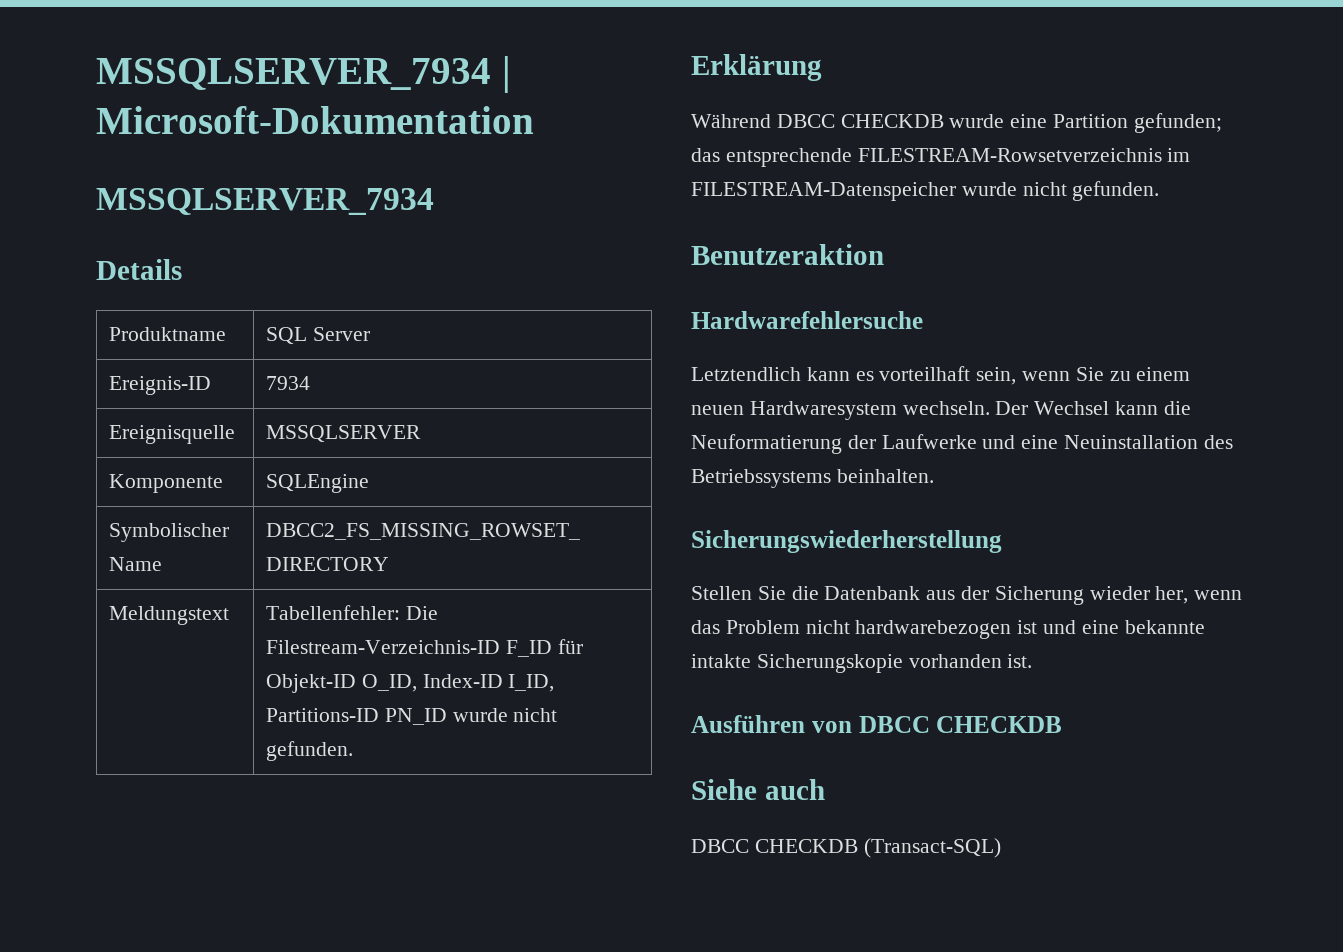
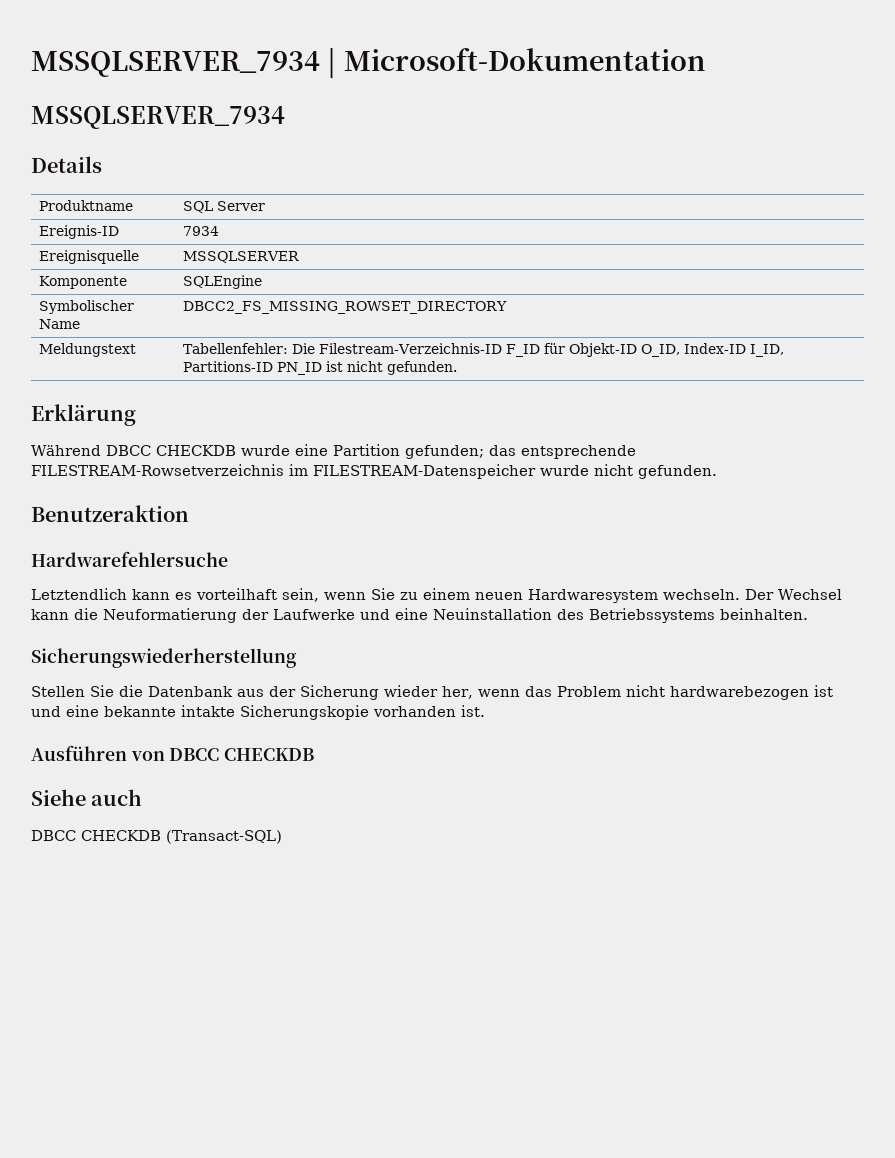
- Meldungstext | Tabellenfehler: Die Filestream-Verzeichnis-ID F_ID für Objekt-ID O_ID, Index-ID I_ID, Partitions-ID PN_ID wurde nicht gefunden.
+ Meldungstext | Tabellenfehler: Die Filestream-Verzeichnis-ID F_ID für Objekt-ID O_ID, Index-ID I_ID, Partitions-ID PN_ID ist nicht gefunden.

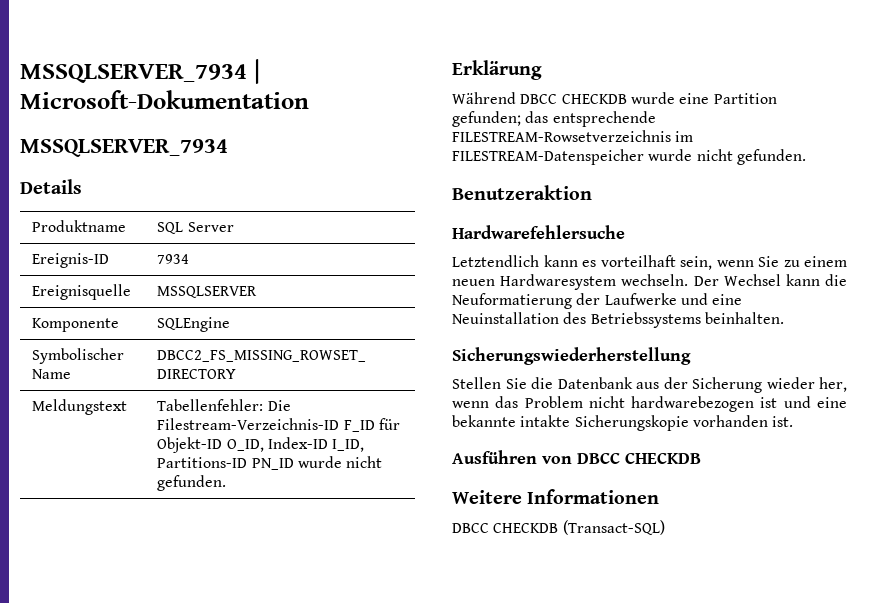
- Meldungstext | Tabellenfehler: Die Filestream-Verzeichnis-ID F_ID für Objekt-ID O_ID, Index-ID I_ID, Partitions-ID PN_ID ist nicht gefunden.
+ Meldungstext | Tabellenfehler: Die Filestream-Verzeichnis-ID F_ID für Objekt-ID O_ID, Index-ID I_ID, Partitions-ID PN_ID wurde nicht gefunden.
- Siehe auch
+ Weitere Informationen

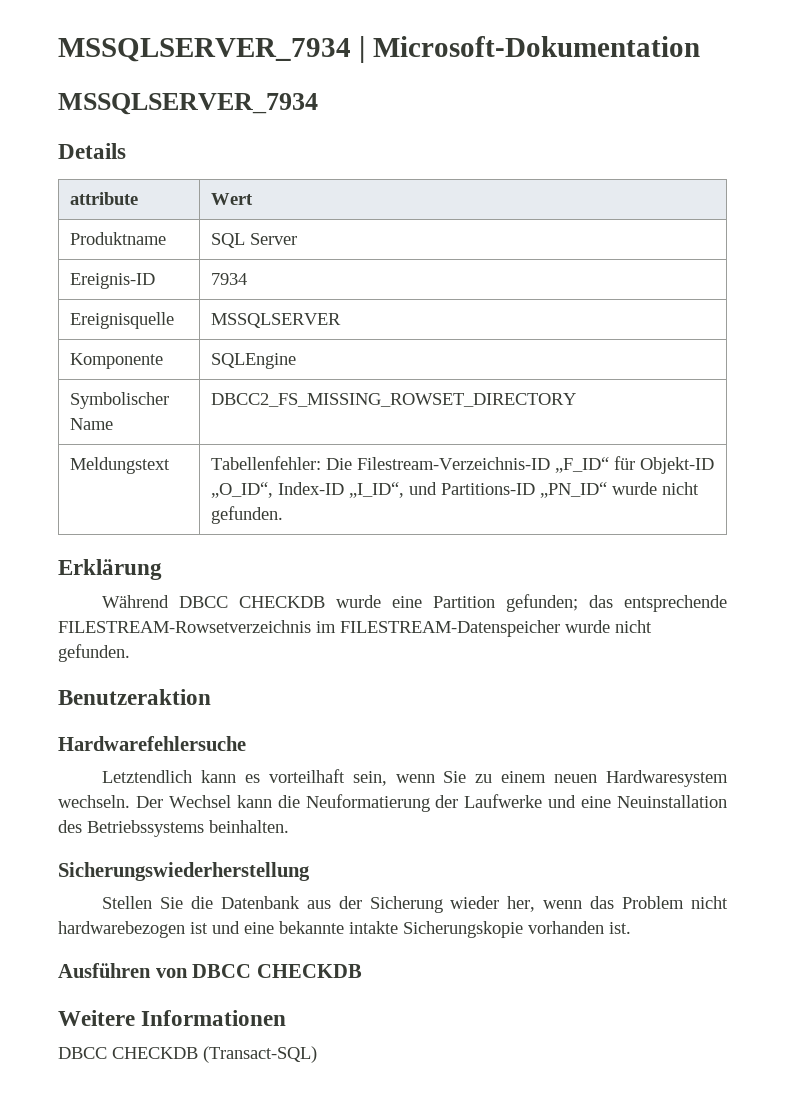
+ attribute | Wert
- Meldungstext | Tabellenfehler: Die Filestream-Verzeichnis-ID F_ID für Objekt-ID O_ID, Index-ID I_ID, Partitions-ID PN_ID wurde nicht gefunden.
+ Meldungstext | Tabellenfehler: Die Filestream-Verzeichnis-ID „F_ID“ für Objekt-ID „O_ID“, Index-ID „I_ID“, und Partitions-ID „PN_ID“ wurde nicht gefunden.

